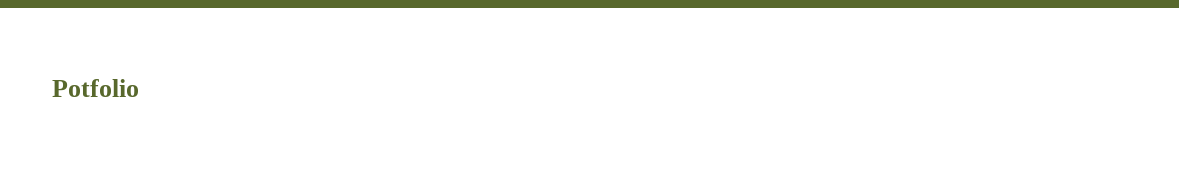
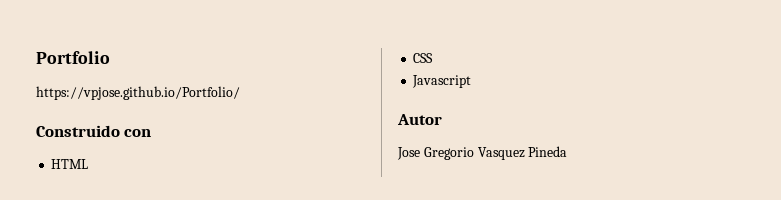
- Potfolio
+ Portfolio
+ https://vpjose.github.io/Portfolio/
+ Construido con
+ HTML
+ CSS
+ Javascript
+ Autor
+ Jose Gregorio Vasquez Pineda

